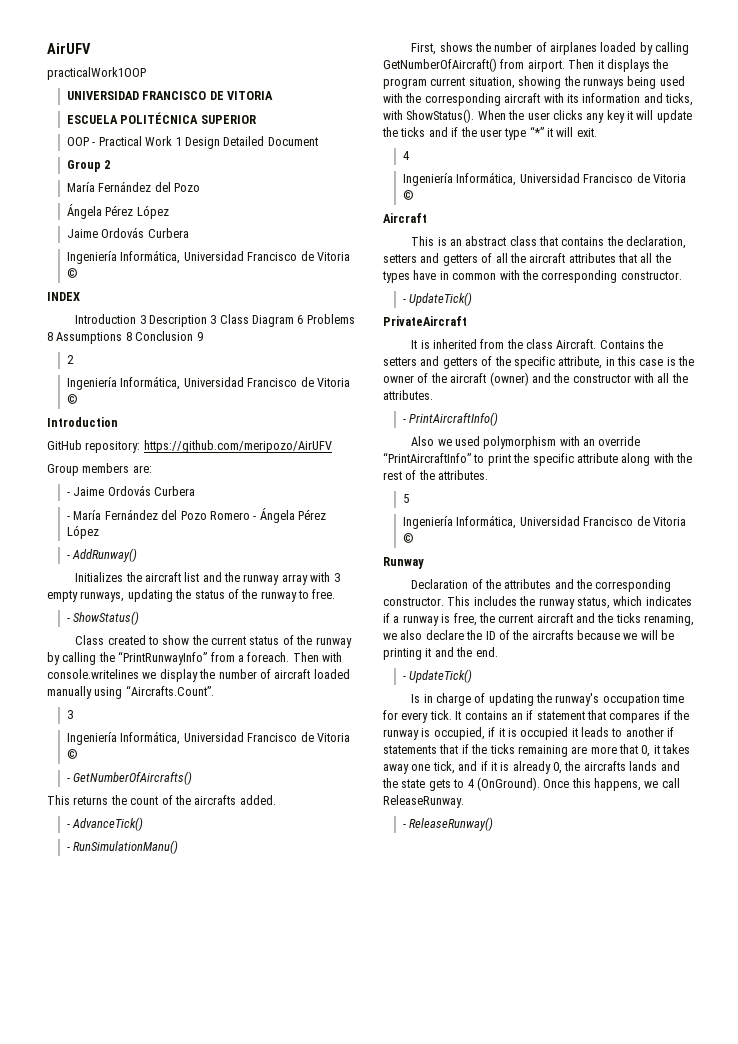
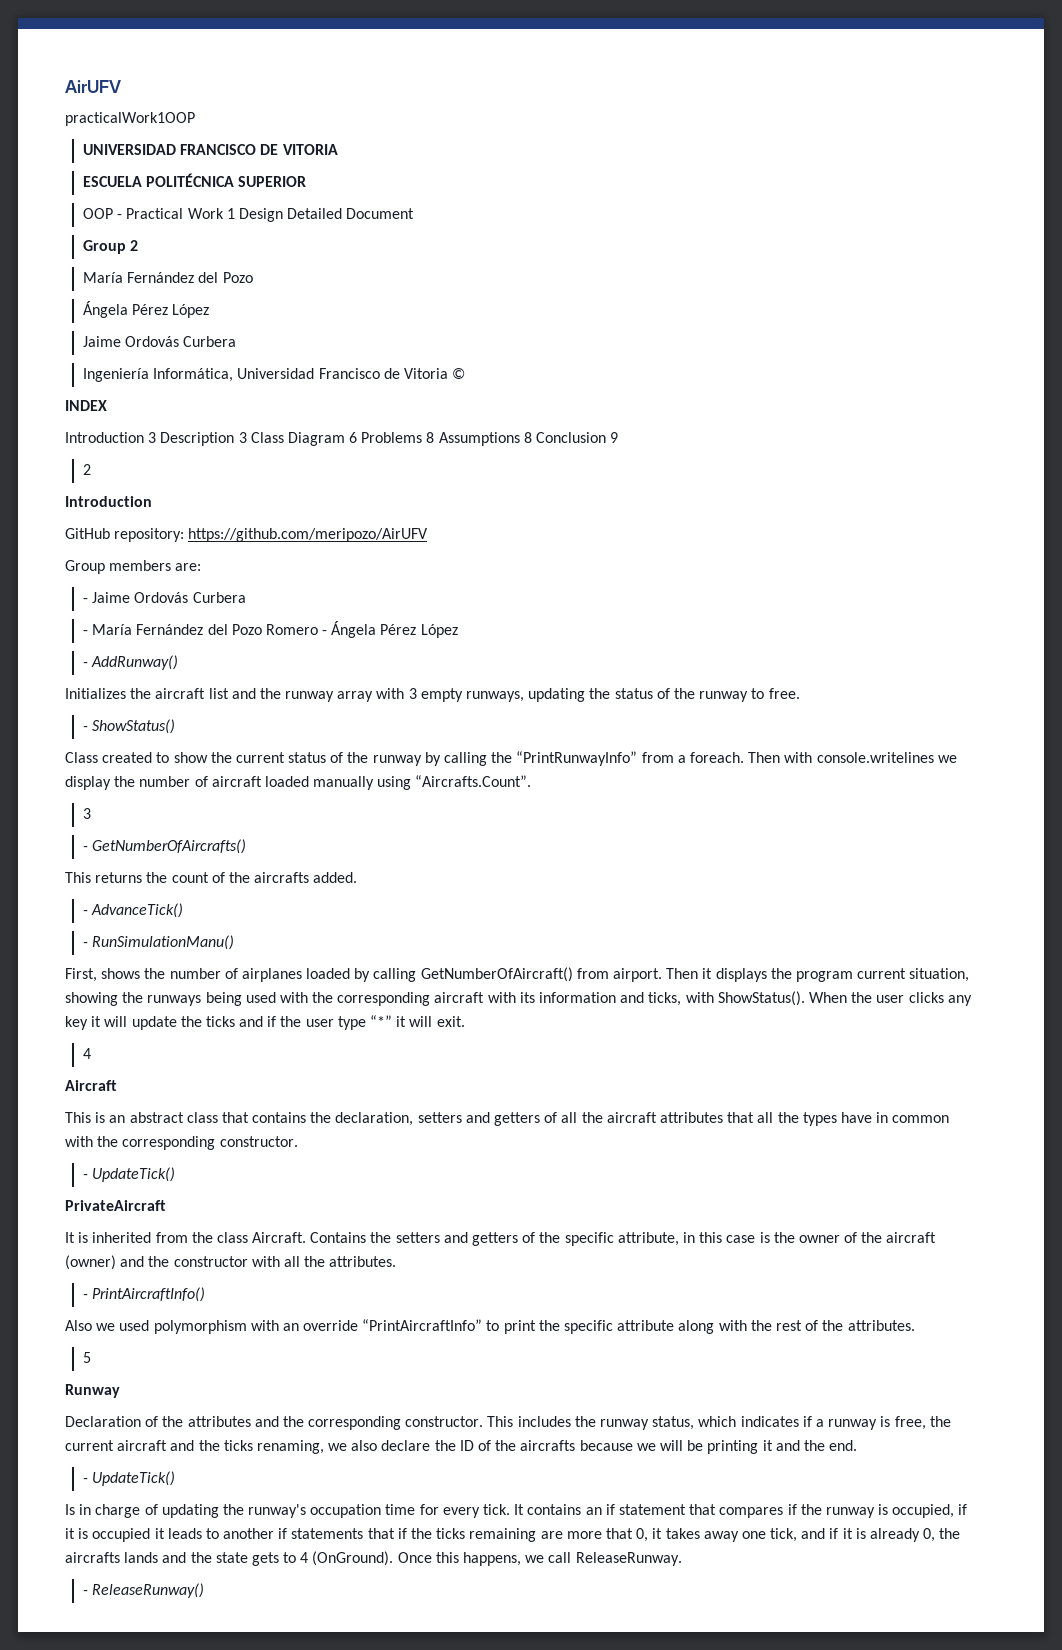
  Introduction 3 Description 3 Class Diagram 6 Problems 8 Assumptions 8 Conclusion 9
  2
- Ingeniería Informática, Universidad Francisco de Vitoria ©
  Then with console.writelines we display the number of aircraft loaded manually using “Aircrafts.Count”.
  3
- Ingeniería Informática, Universidad Francisco de Vitoria ©
  When the user clicks any key it will update the ticks and if the user type “*” it will exit.
  4
- Ingeniería Informática, Universidad Francisco de Vitoria ©
  5
- Ingeniería Informática, Universidad Francisco de Vitoria ©

